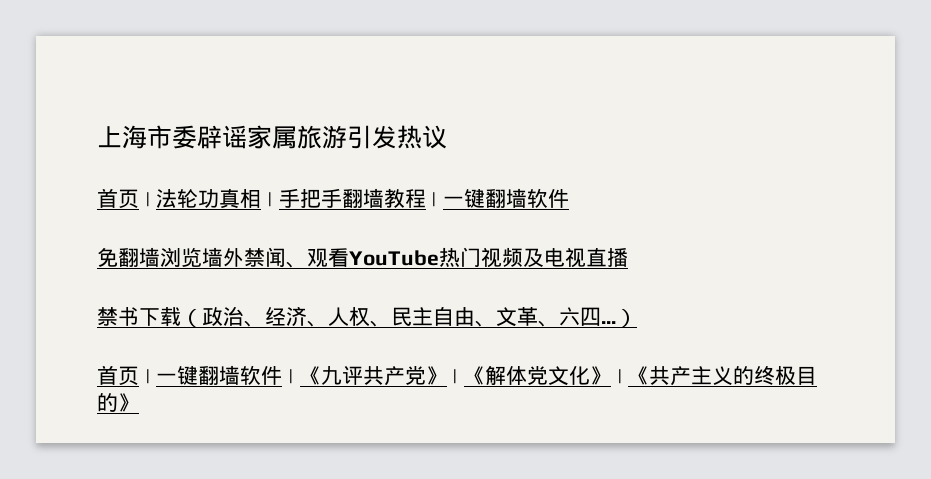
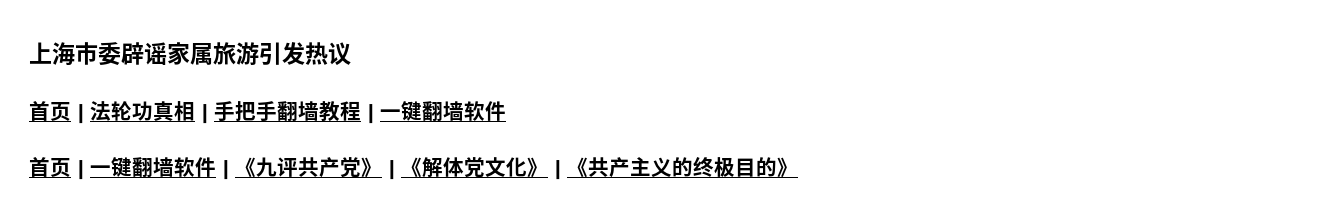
- 免翻墙浏览墙外禁闻、观看YouTube热门视频及电视直播
- 禁书下载（政治、经济、人权、民主自由、文革、六四...）

